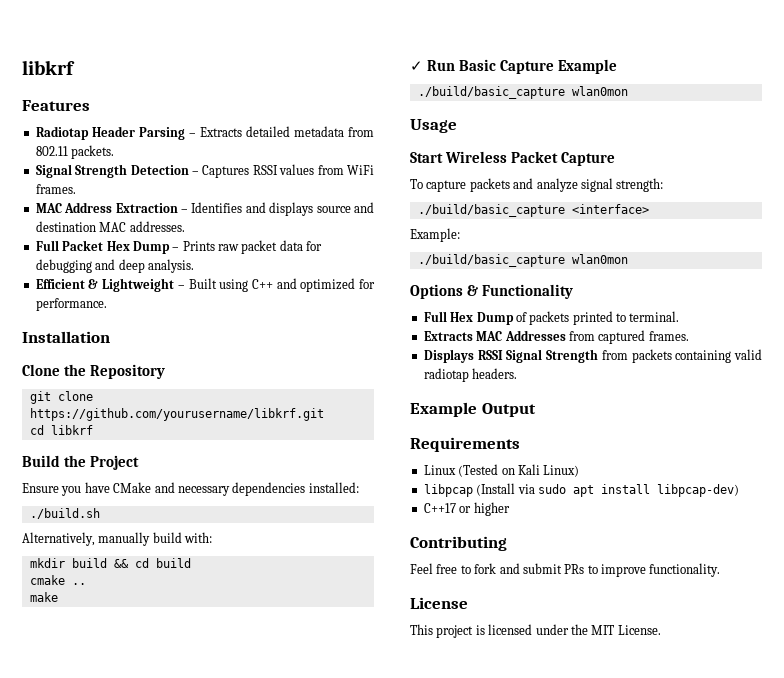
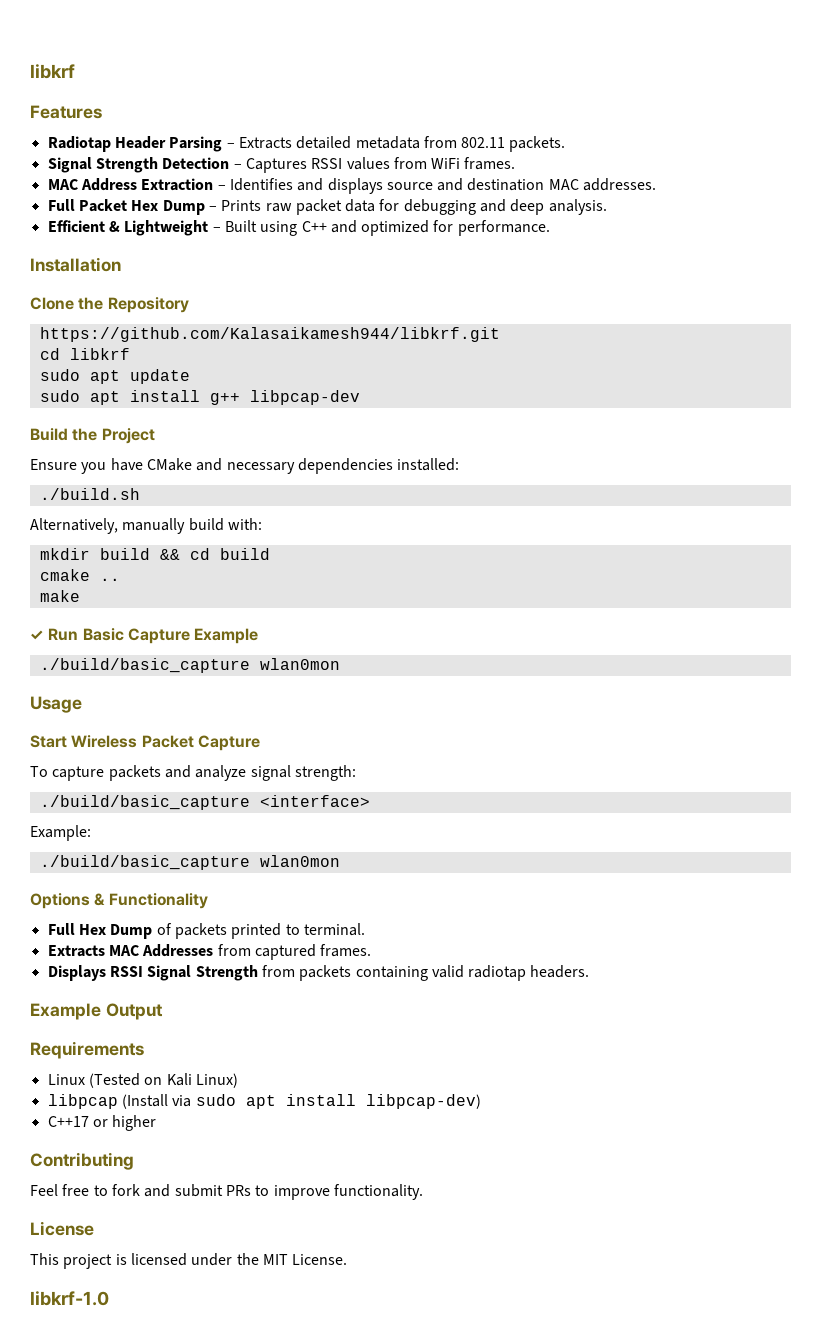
- git clone https://github.com/yourusername/libkrf.git
+ https://github.com/Kalasaikamesh944/libkrf.git
+ sudo apt update
+ sudo apt install g++ libpcap-dev
+ libkrf-1.0

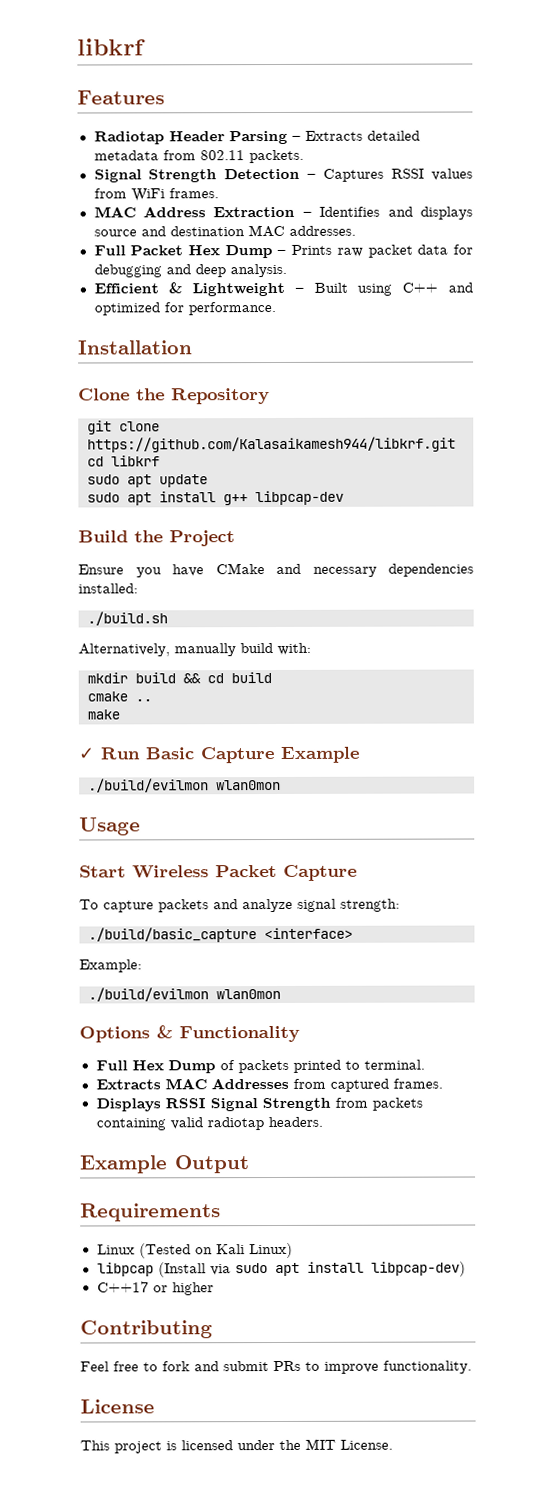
- https://github.com/Kalasaikamesh944/libkrf.git
+ git clone https://github.com/Kalasaikamesh944/libkrf.git
  ✓ Run Basic Capture Example
- ./build/basic_capture wlan0mon
+ ./build/evilmon wlan0mon
  Example:
- ./build/basic_capture wlan0mon
+ ./build/evilmon wlan0mon
- libkrf-1.0

